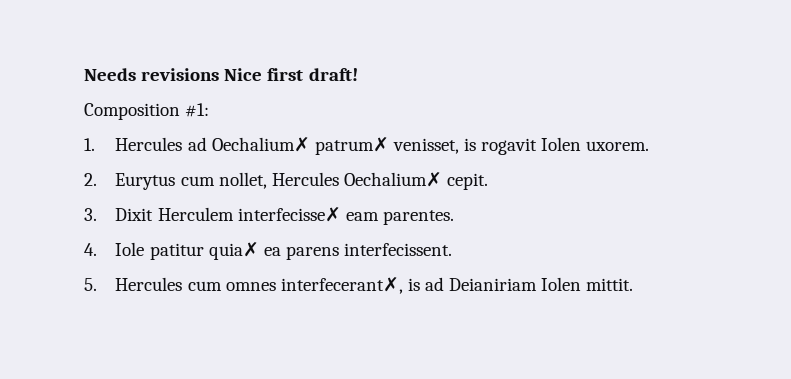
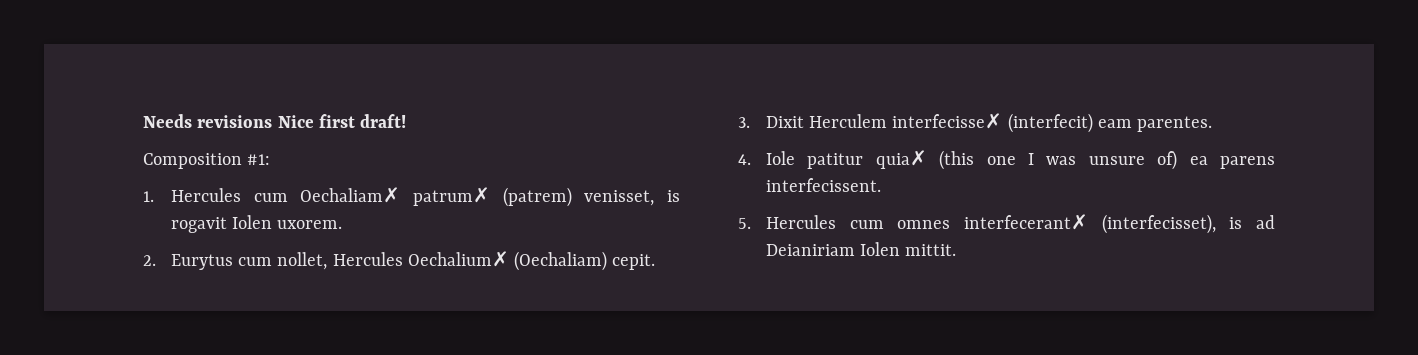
- 1. Hercules ad Oechalium✗ patrum✗ venisset, is rogavit Iolen uxorem.
+ 1. Hercules cum Oechaliam✗ patrum✗ (patrem) venisset, is rogavit Iolen uxorem.
- 2. Eurytus cum nollet, Hercules Oechalium✗ cepit.
+ 2. Eurytus cum nollet, Hercules Oechalium✗ (Oechaliam) cepit.
- 3. Dixit Herculem interfecisse✗ eam parentes.
+ 3. Dixit Herculem interfecisse✗ (interfecit) eam parentes.
- 4. Iole patitur quia✗ ea parens interfecissent.
+ 4. Iole patitur quia✗ (this one I was unsure of) ea parens interfecissent.
- 5. Hercules cum omnes interfecerant✗, is ad Deianiriam Iolen mittit.
+ 5. Hercules cum omnes interfecerant✗ (interfecisset), is ad Deianiriam Iolen mittit.

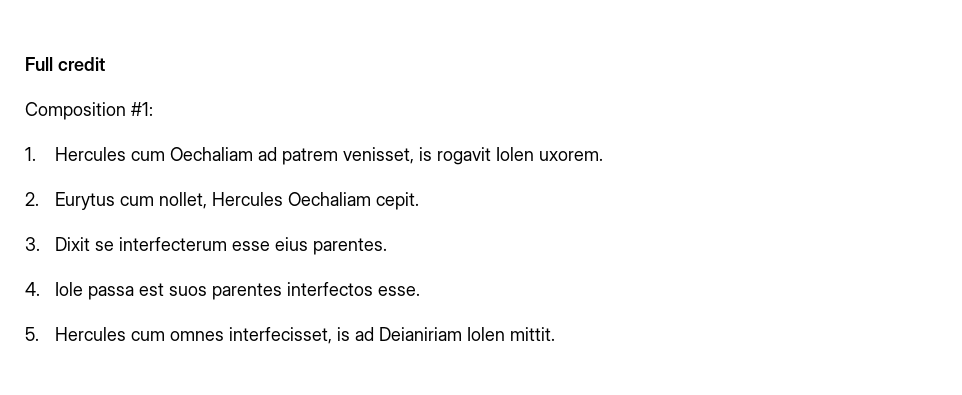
- Needs revisions Nice first draft!
+ Full credit
- 1. Hercules cum Oechaliam✗ patrum✗ (patrem) venisset, is rogavit Iolen uxorem.
+ 1. Hercules cum Oechaliam ad patrem venisset, is rogavit Iolen uxorem.
- 2. Eurytus cum nollet, Hercules Oechalium✗ (Oechaliam) cepit.
+ 2. Eurytus cum nollet, Hercules Oechaliam cepit.
- 3. Dixit Herculem interfecisse✗ (interfecit) eam parentes.
+ 3. Dixit se interfecterum esse eius parentes.
- 4. Iole patitur quia✗ (this one I was unsure of) ea parens interfecissent.
+ 4. Iole passa est suos parentes interfectos esse.
- 5. Hercules cum omnes interfecerant✗ (interfecisset), is ad Deianiriam Iolen mittit.
+ 5. Hercules cum omnes interfecisset, is ad Deianiriam Iolen mittit.

